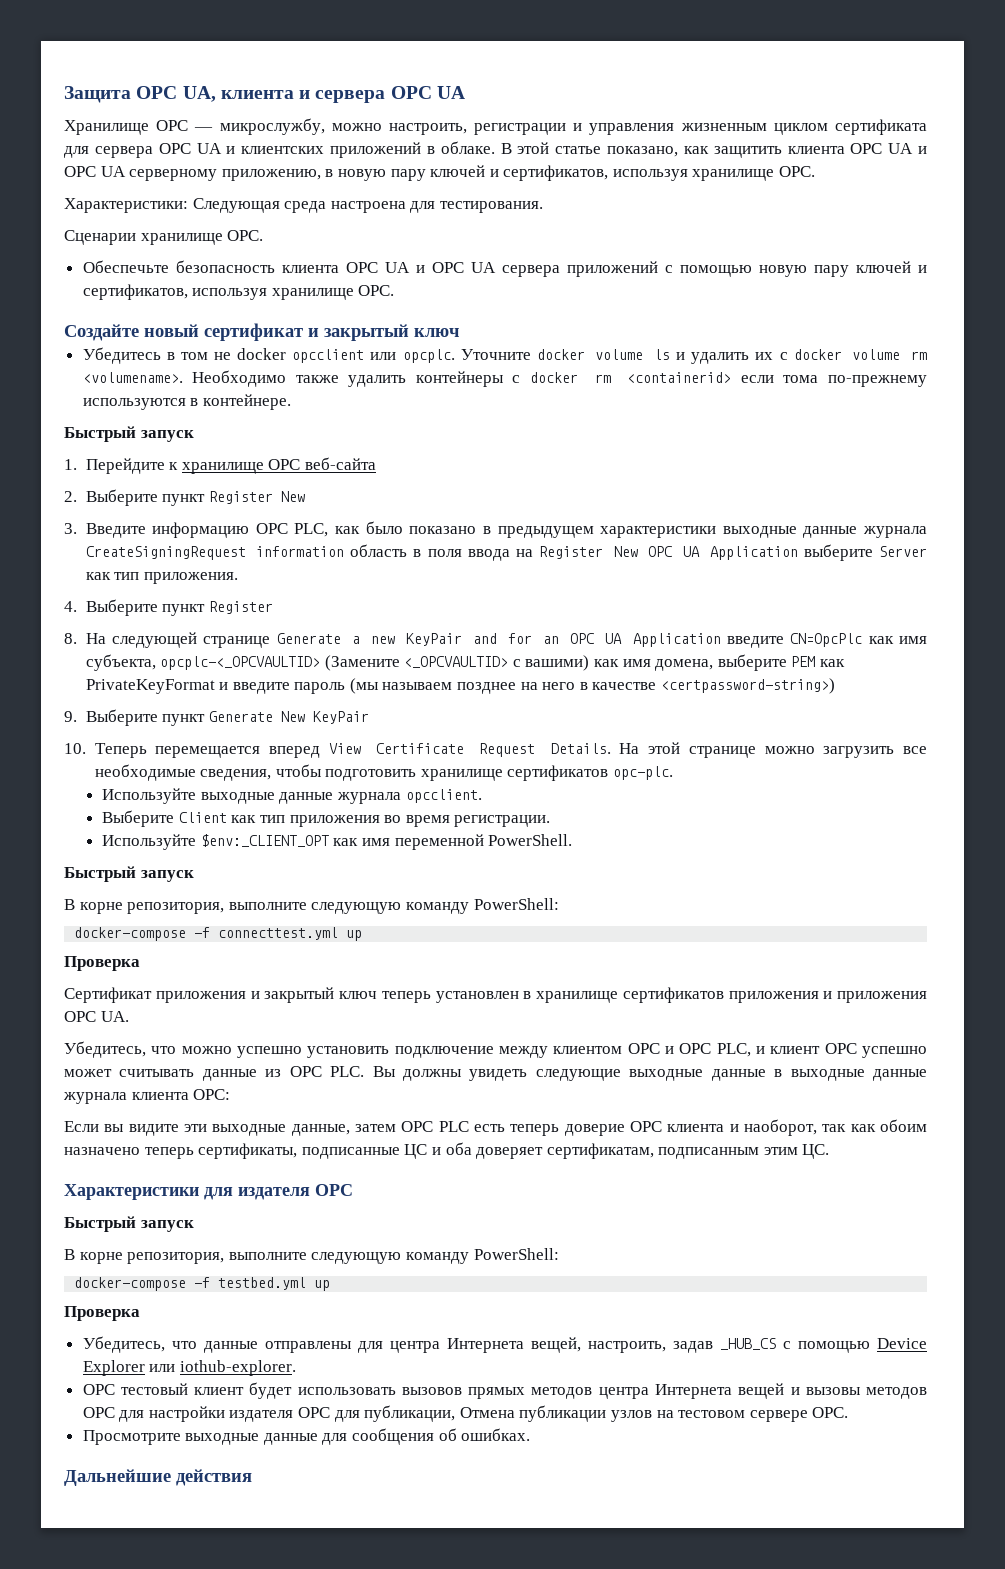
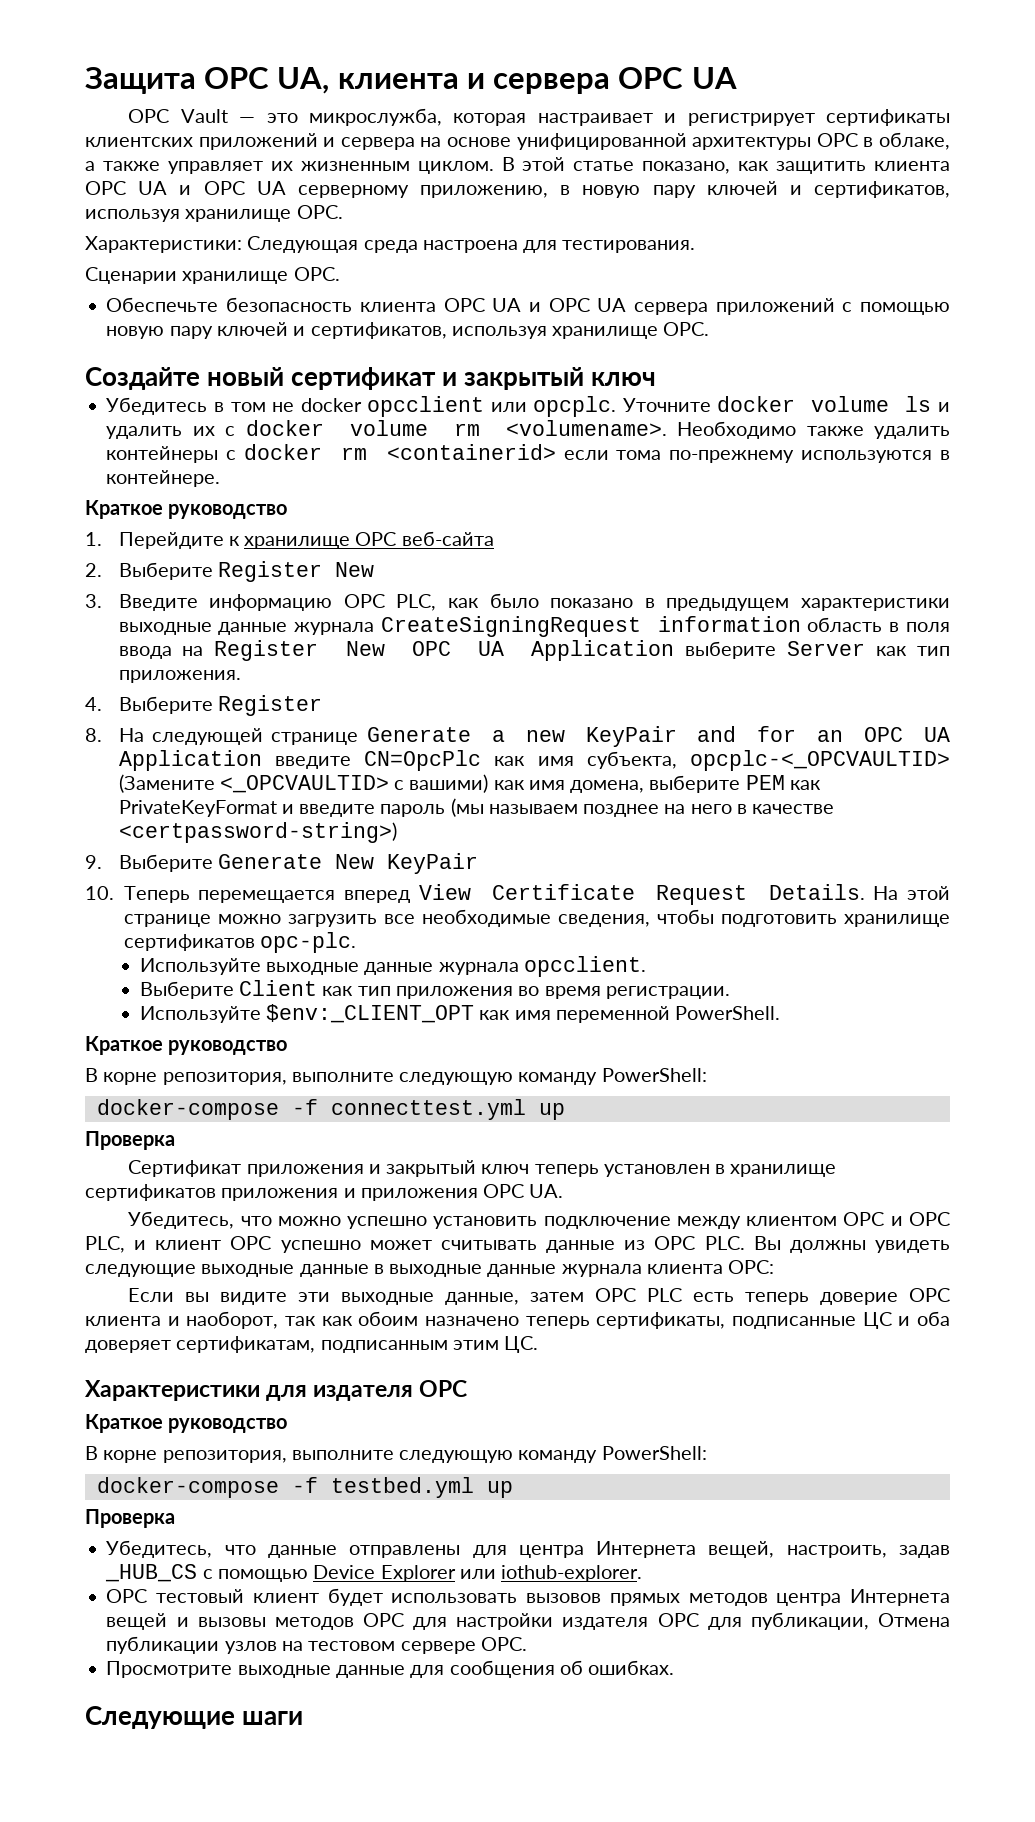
- Хранилище OPC — микрослужбу, можно настроить, регистрации и управления жизненным циклом сертификата для сервера OPC UA и клиентских приложений в облаке.
+ OPC Vault — это микрослужба, которая настраивает и регистрирует сертификаты клиентских приложений и сервера на основе унифицированной архитектуры OPC в облаке, а также управляет их жизненным циклом.
  Необходимо также удалить контейнеры с docker rm <containerid> если тома по-прежнему используются в контейнере.
- Быстрый запуск
+ Краткое руководство
- 2. Выберите пункт Register New
+ 2. Выберите Register New
- 4. Выберите пункт Register
+ 4. Выберите Register
- 9. Выберите пункт Generate New KeyPair
+ 9. Выберите Generate New KeyPair
  Используйте $env:_CLIENT_OPT как имя переменной PowerShell.
- Быстрый запуск
+ Краткое руководство
  Характеристики для издателя OPC
- Быстрый запуск
+ Краткое руководство
- Дальнейшие действия
+ Следующие шаги

